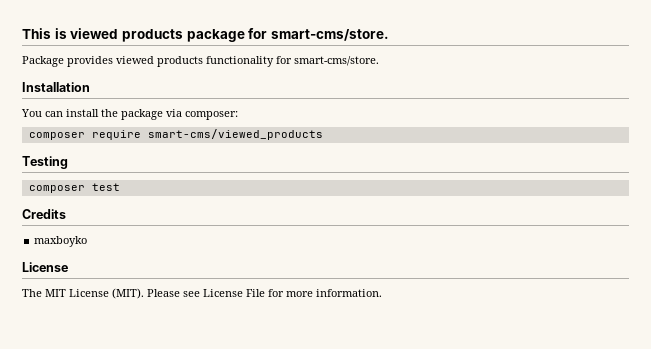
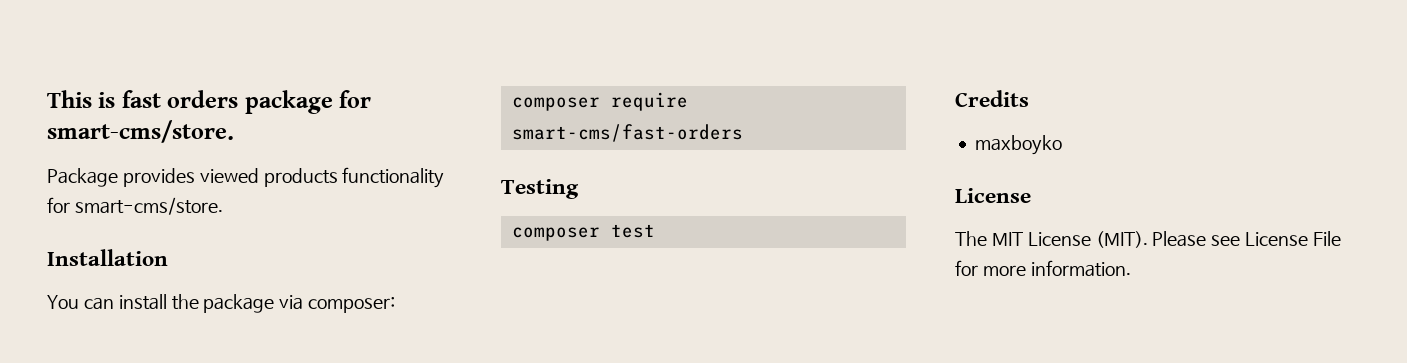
- This is viewed products package for smart-cms/store.
+ This is fast orders package for smart-cms/store.
- composer require smart-cms/viewed_products
+ composer require smart-cms/fast-orders

